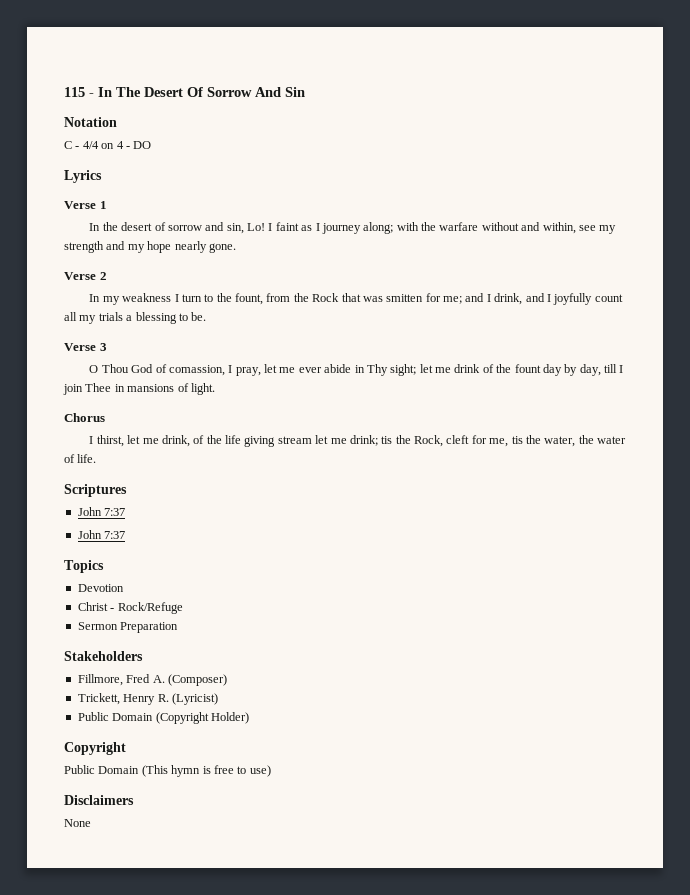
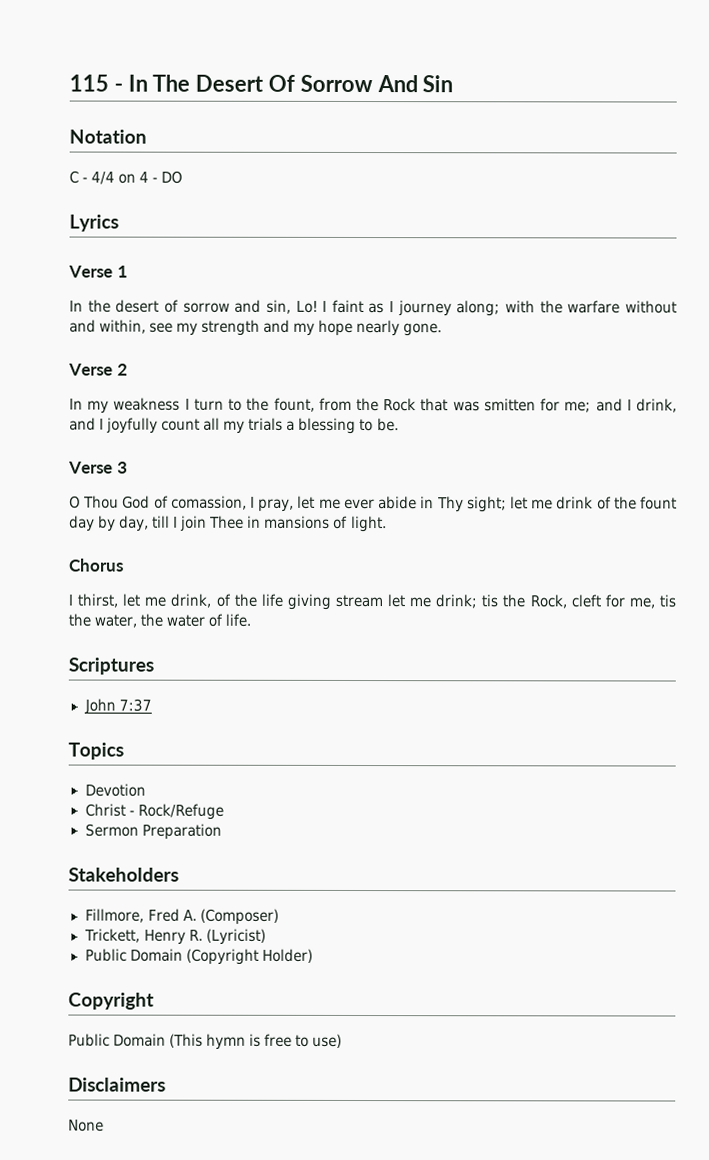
  Scriptures
- John 7:37

